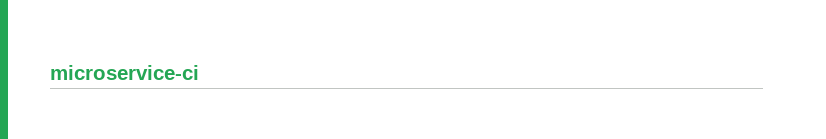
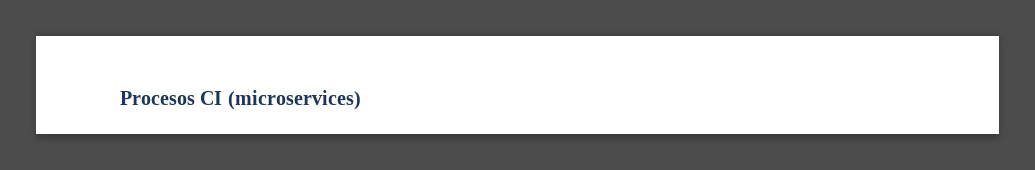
- microservice-ci
+ Procesos CI (microservices)

